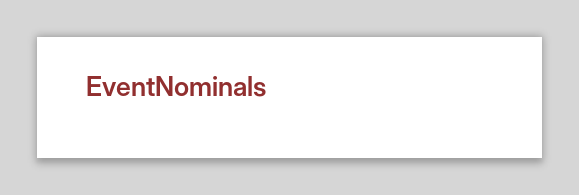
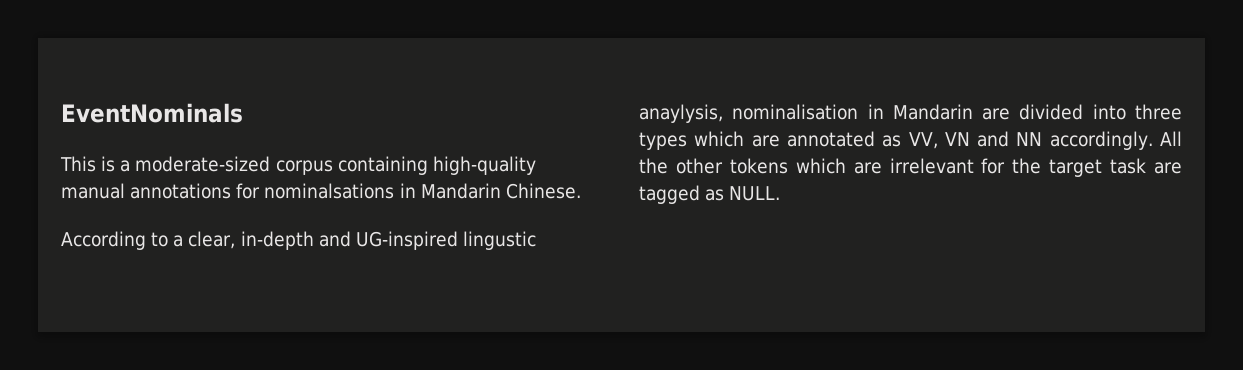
+ This is a moderate-sized corpus containing high-quality manual annotations for nominalsations in Mandarin Chinese.
+ According to a clear, in-depth and UG-inspired lingustic anaylysis, nominalisation in Mandarin are divided into three types which are annotated as VV, VN and NN accordingly. All the other tokens which are irrelevant for the target task are tagged as NULL.

